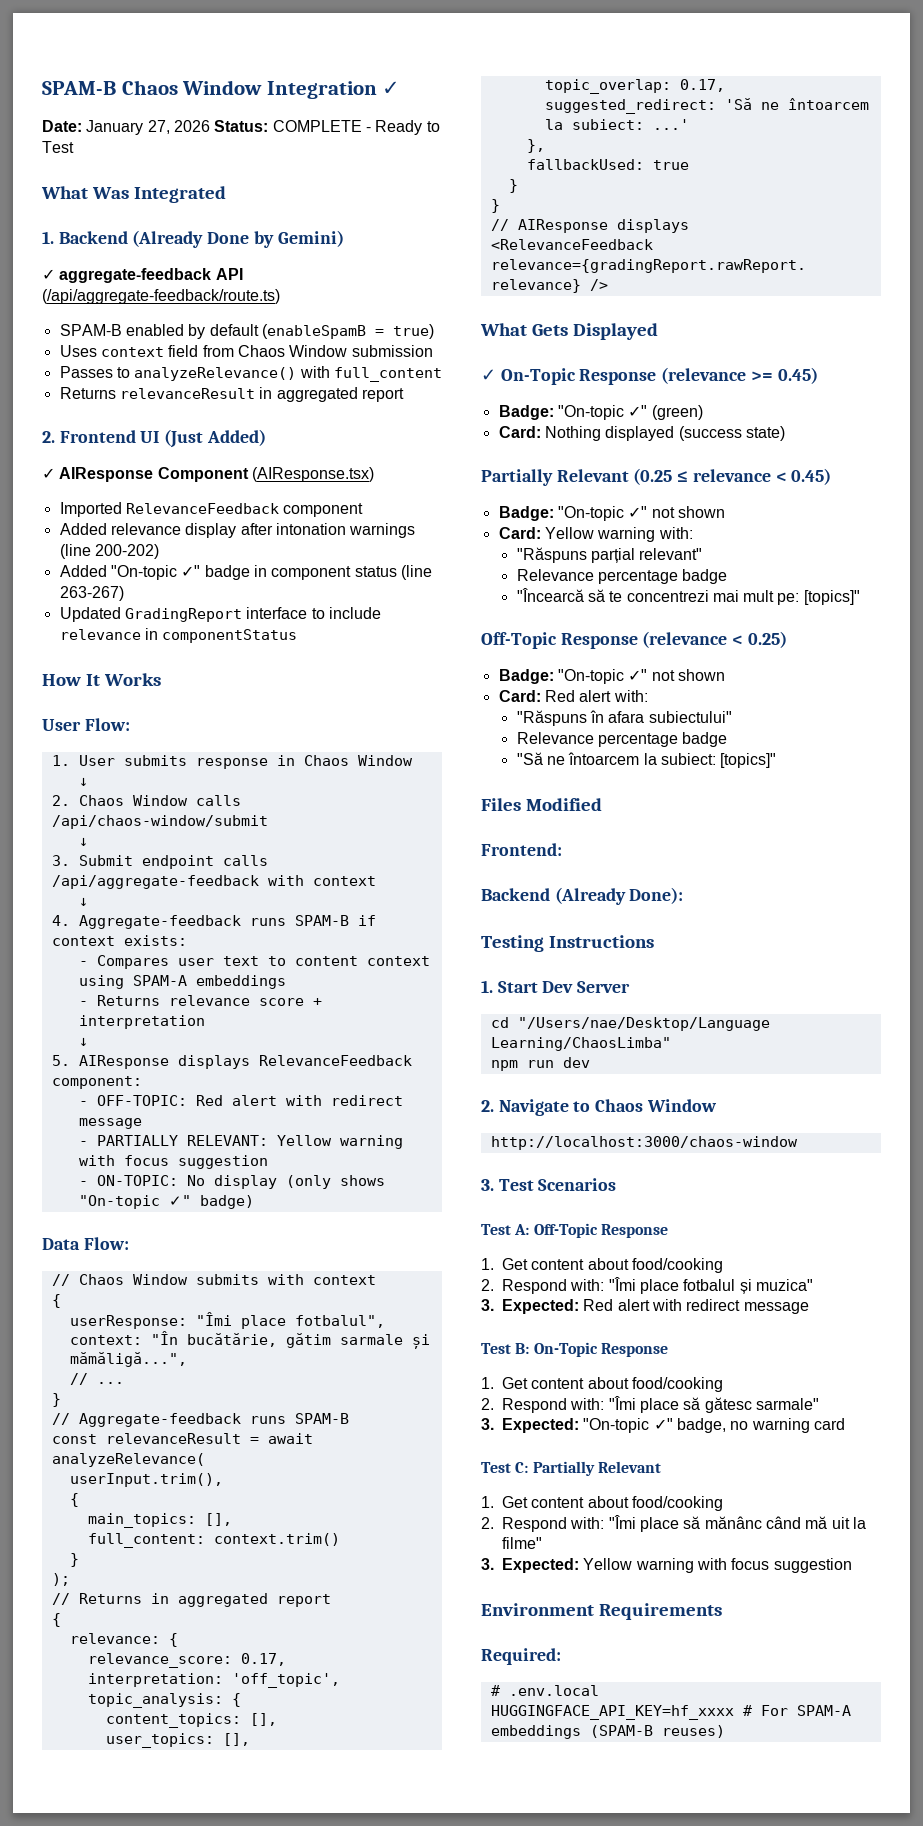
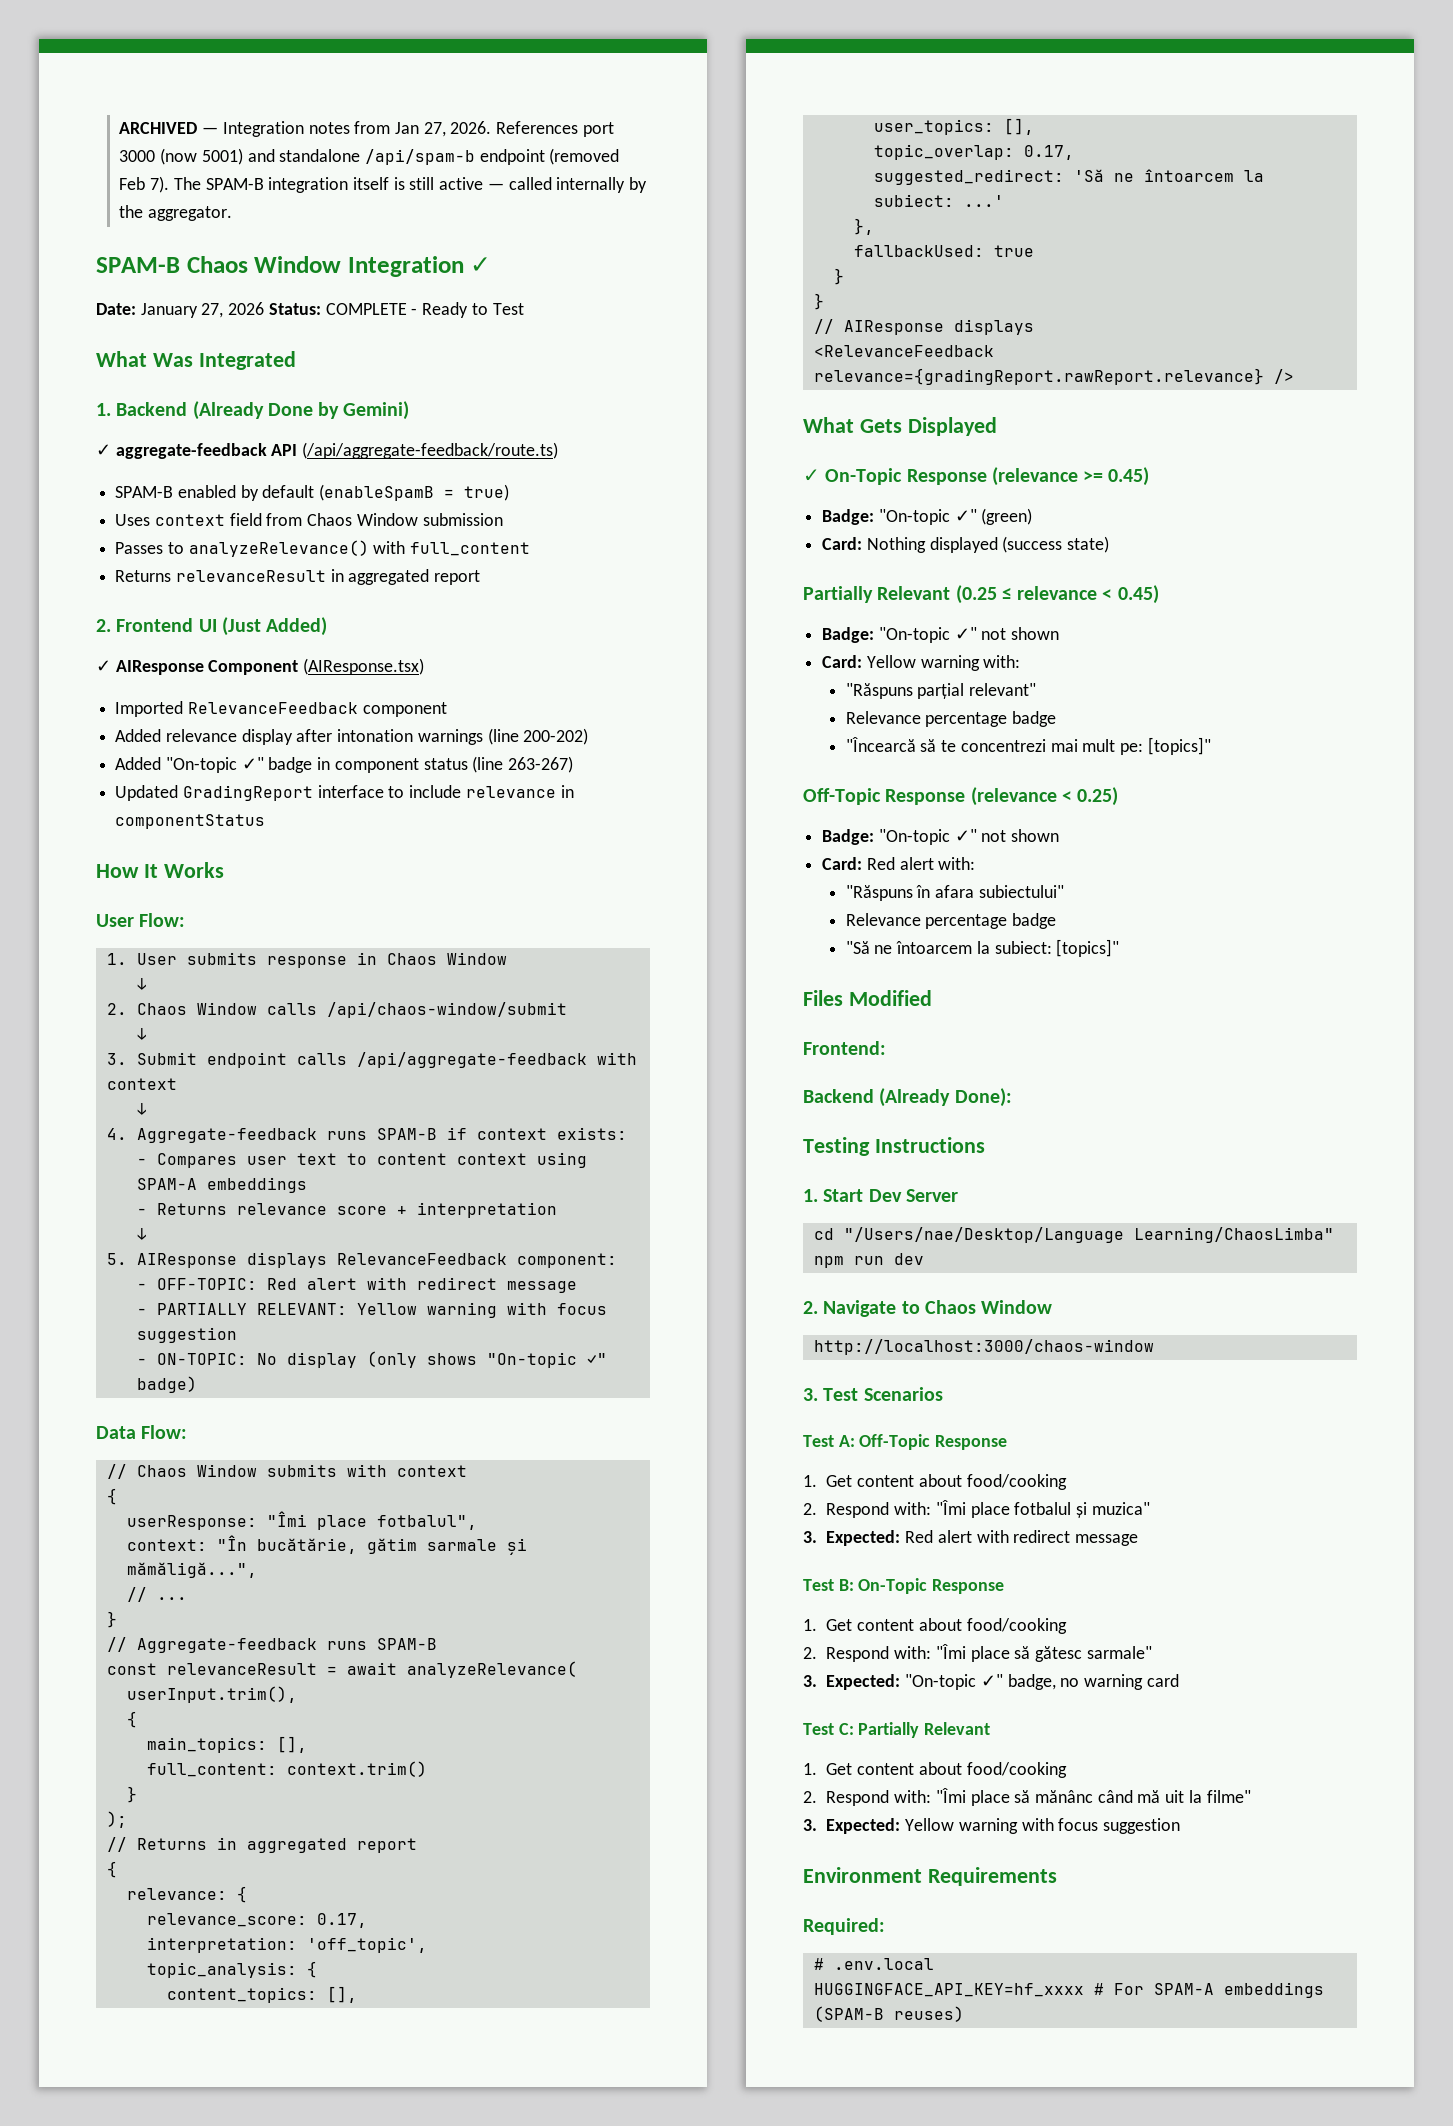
+ ARCHIVED — Integration notes from Jan 27, 2026. References port 3000 (now 5001) and standalone /api/spam-b endpoint (removed Feb 7). The SPAM-B integration itself is still active — called internally by the aggregator.

